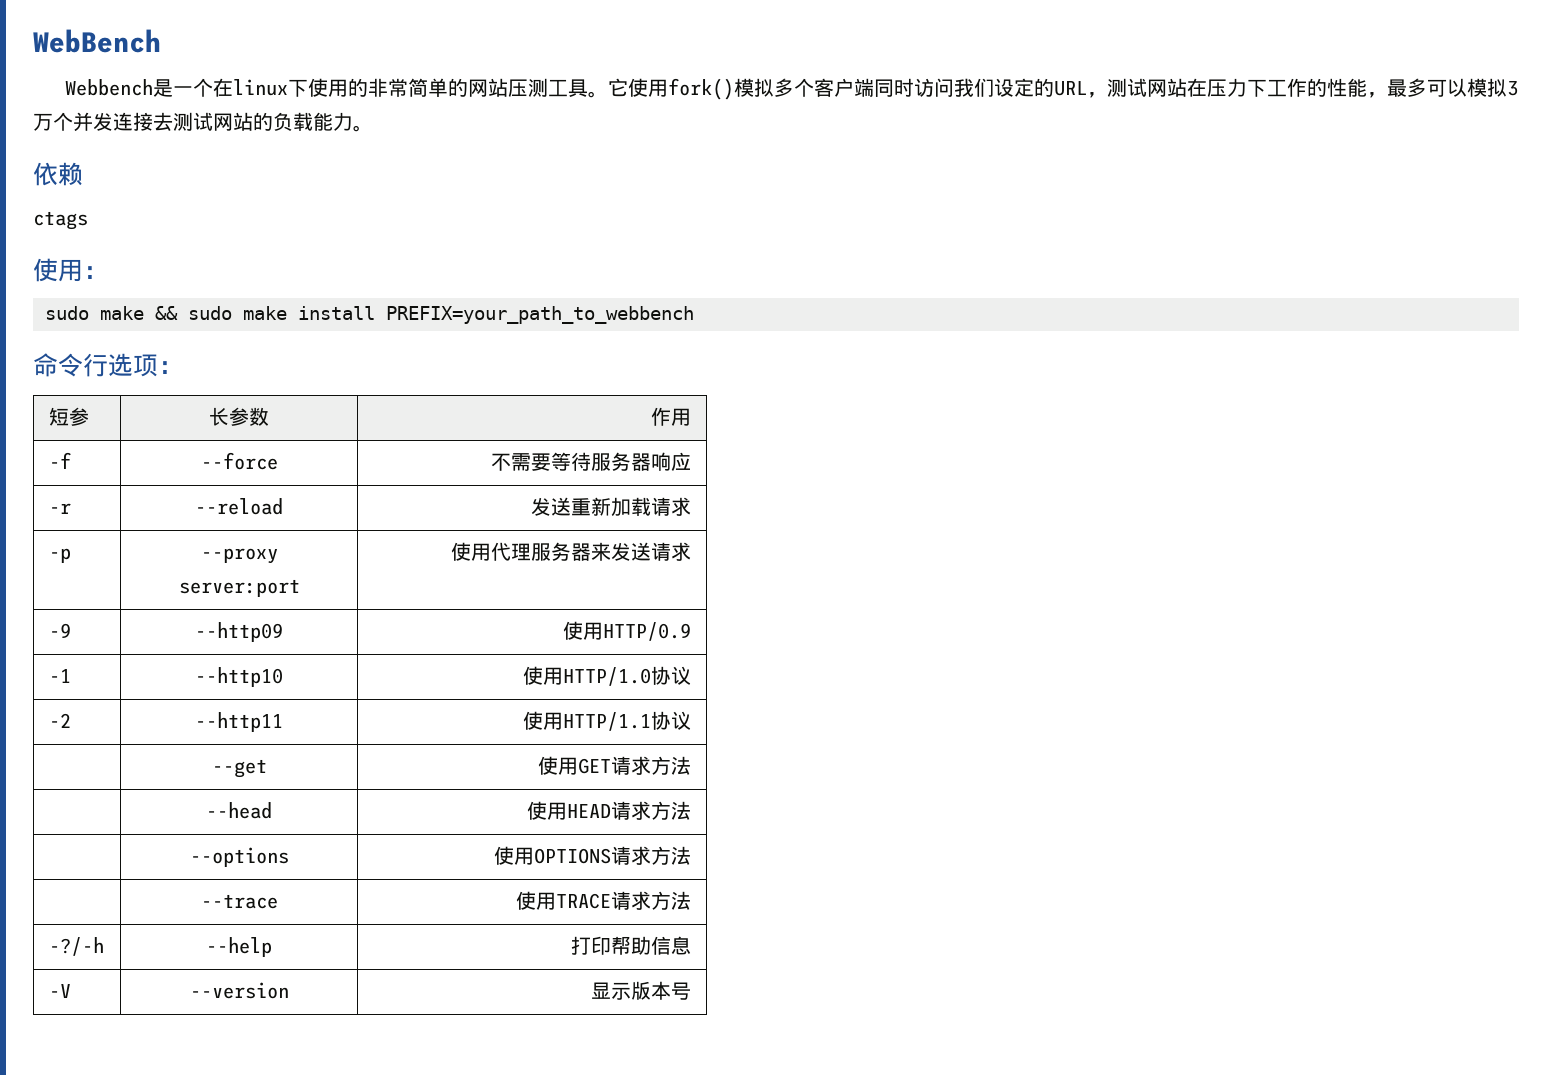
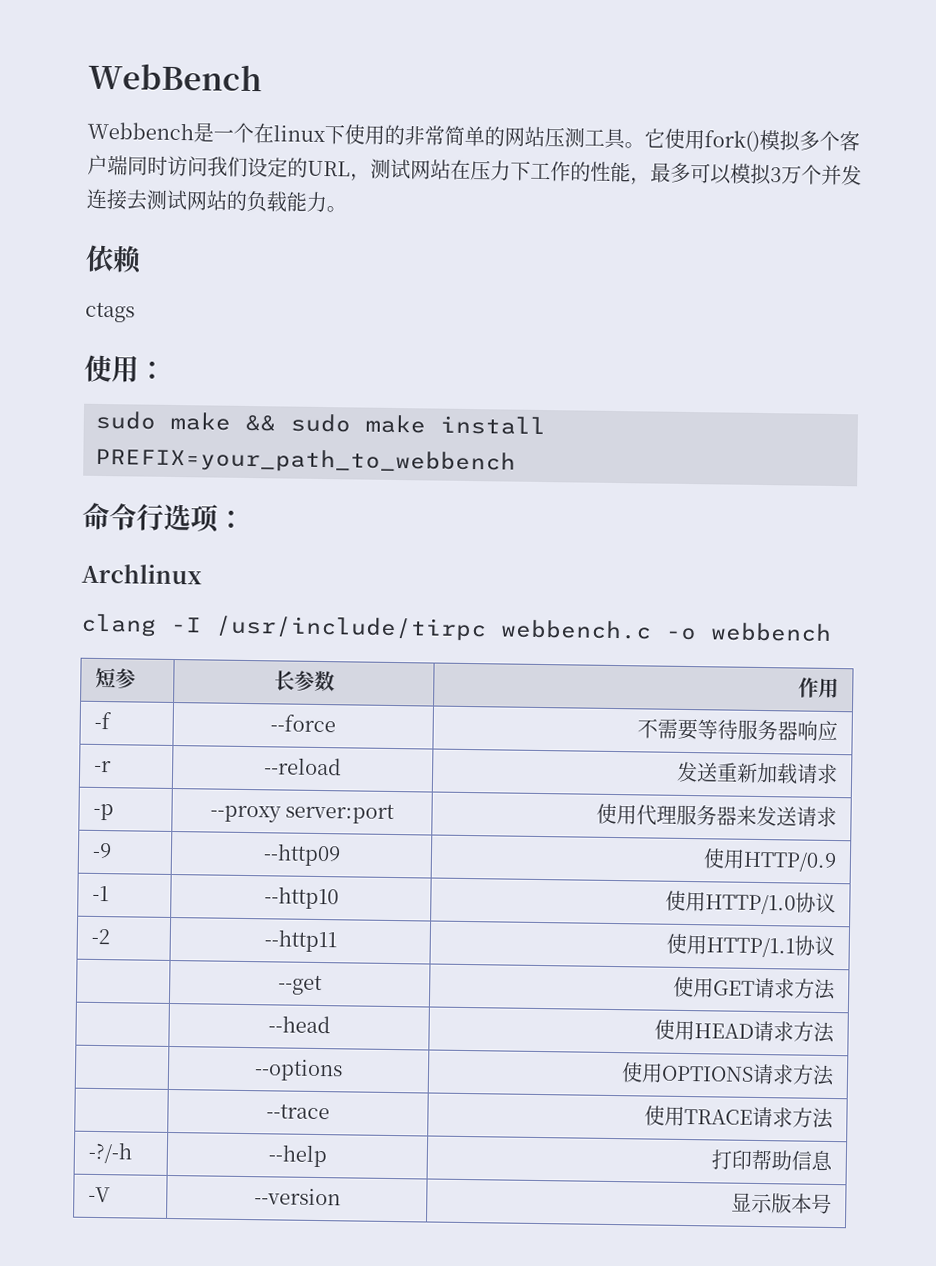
+ Archlinux
+ clang -I /usr/include/tirpc webbench.c -o webbench

